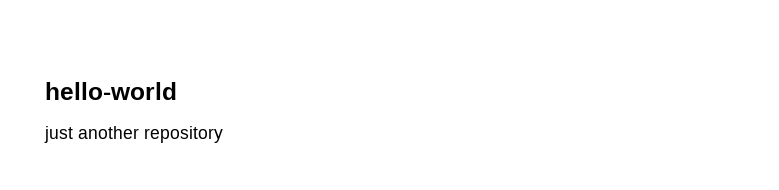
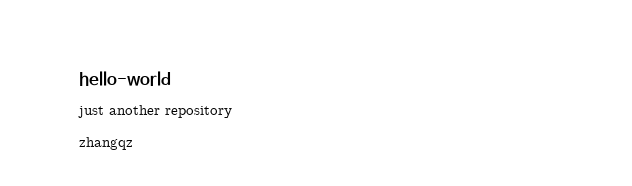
+ zhangqz

